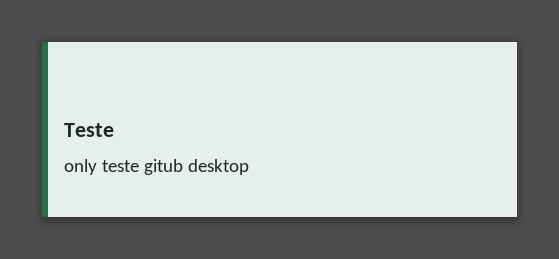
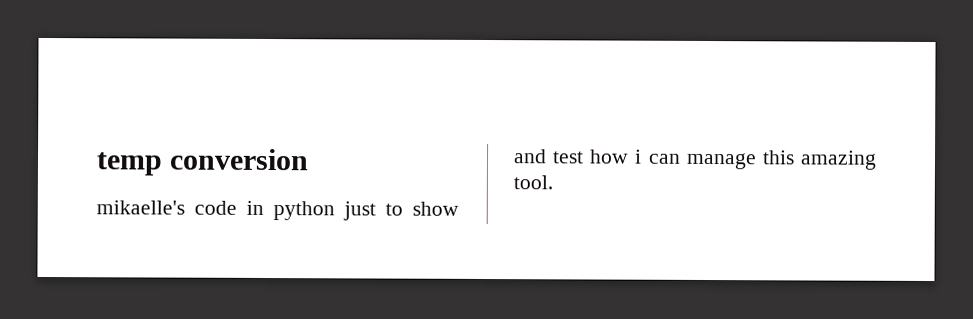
- Teste
- only teste gitub desktop
+ temp conversion
+ mikaelle's code in python just to show and test how i can manage this amazing tool.

